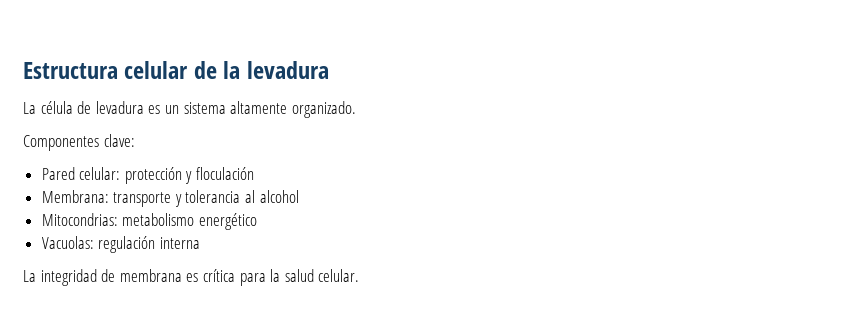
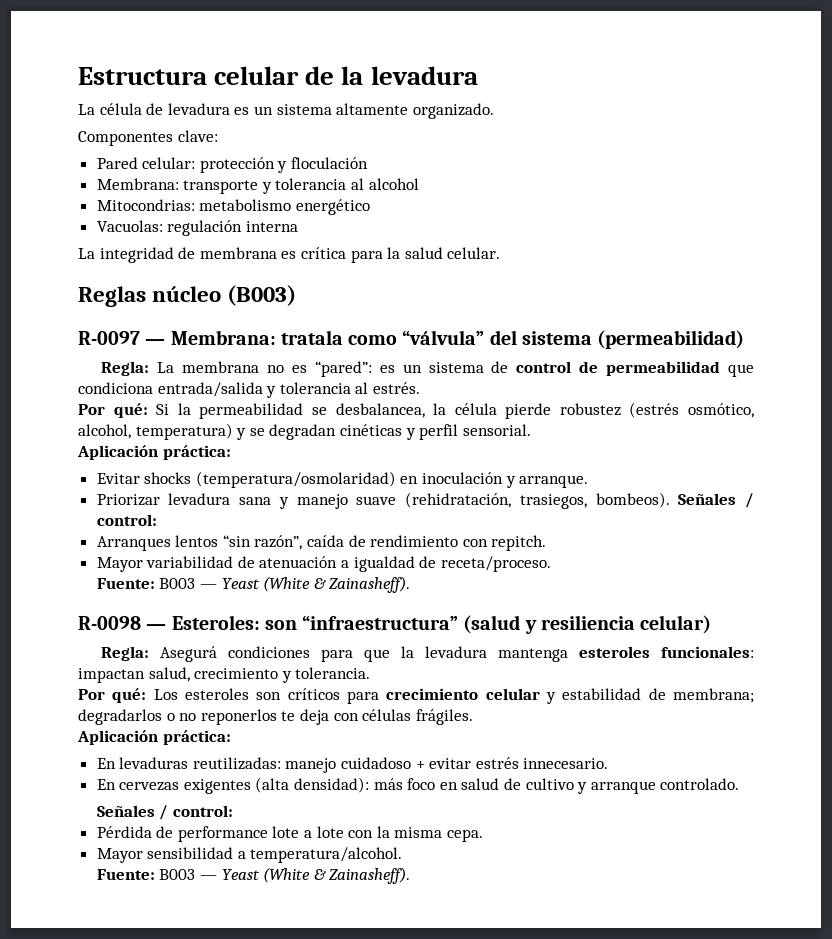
+ Reglas núcleo (B003)
+ R-0097 — Membrana: tratala como “válvula” del sistema (permeabilidad)
+ Regla: La membrana no es “pared”: es un sistema de control de permeabilidad que condiciona entrada/salida y tolerancia al estrés.
+ Por qué: Si la permeabilidad se desbalancea, la célula pierde robustez (estrés osmótico, alcohol, temperatura) y se degradan cinéticas y perfil sensorial.
+ Aplicación práctica:
+ Evitar shocks (temperatura/osmolaridad) en inoculación y arranque.
+ Priorizar levadura sana y manejo suave (rehidratación, trasiegos, bombeos). Señales / control:
+ Arranques lentos “sin razón”, caída de rendimiento con repitch.
+ Mayor variabilidad de atenuación a igualdad de receta/proceso.
+ Fuente: B003 — Yeast (White & Zainasheff).
+ R-0098 — Esteroles: son “infraestructura” (salud y resiliencia celular)
+ Regla: Asegurá condiciones para que la levadura mantenga esteroles funcionales: impactan salud, crecimiento y tolerancia.
+ Por qué: Los esteroles son críticos para crecimiento celular y estabilidad de membrana; degradarlos o no reponerlos te deja con células frágiles.
+ Aplicación práctica:
+ En levaduras reutilizadas: manejo cuidadoso + evitar estrés innecesario.
+ En cervezas exigentes (alta densidad): más foco en salud de cultivo y arranque controlado.
+ Señales / control:
+ Pérdida de performance lote a lote con la misma cepa.
+ Mayor sensibilidad a temperatura/alcohol.
+ Fuente: B003 — Yeast (White & Zainasheff).

